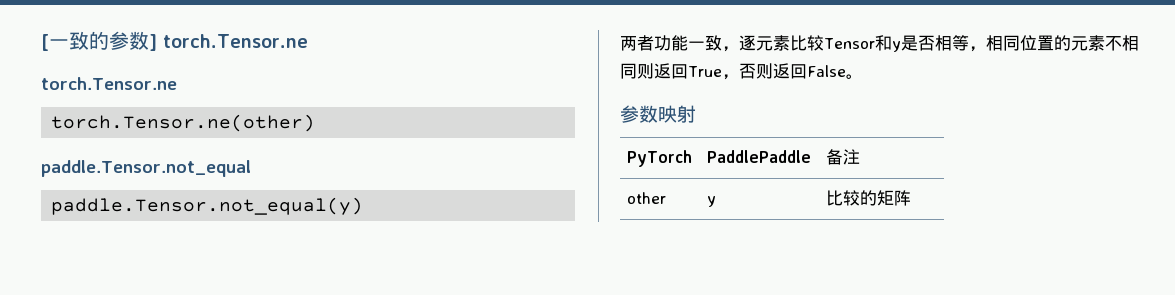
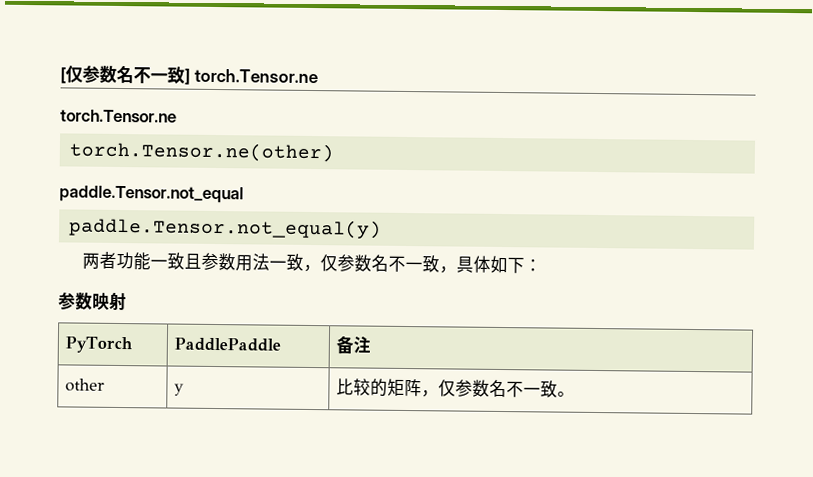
- [一致的参数] torch.Tensor.ne
+ [仅参数名不一致] torch.Tensor.ne
- 两者功能一致，逐元素比较Tensor和y是否相等，相同位置的元素不相同则返回True，否则返回False。
+ 两者功能一致且参数用法一致，仅参数名不一致，具体如下：
- other | y | 比较的矩阵
+ other | y | 比较的矩阵，仅参数名不一致。

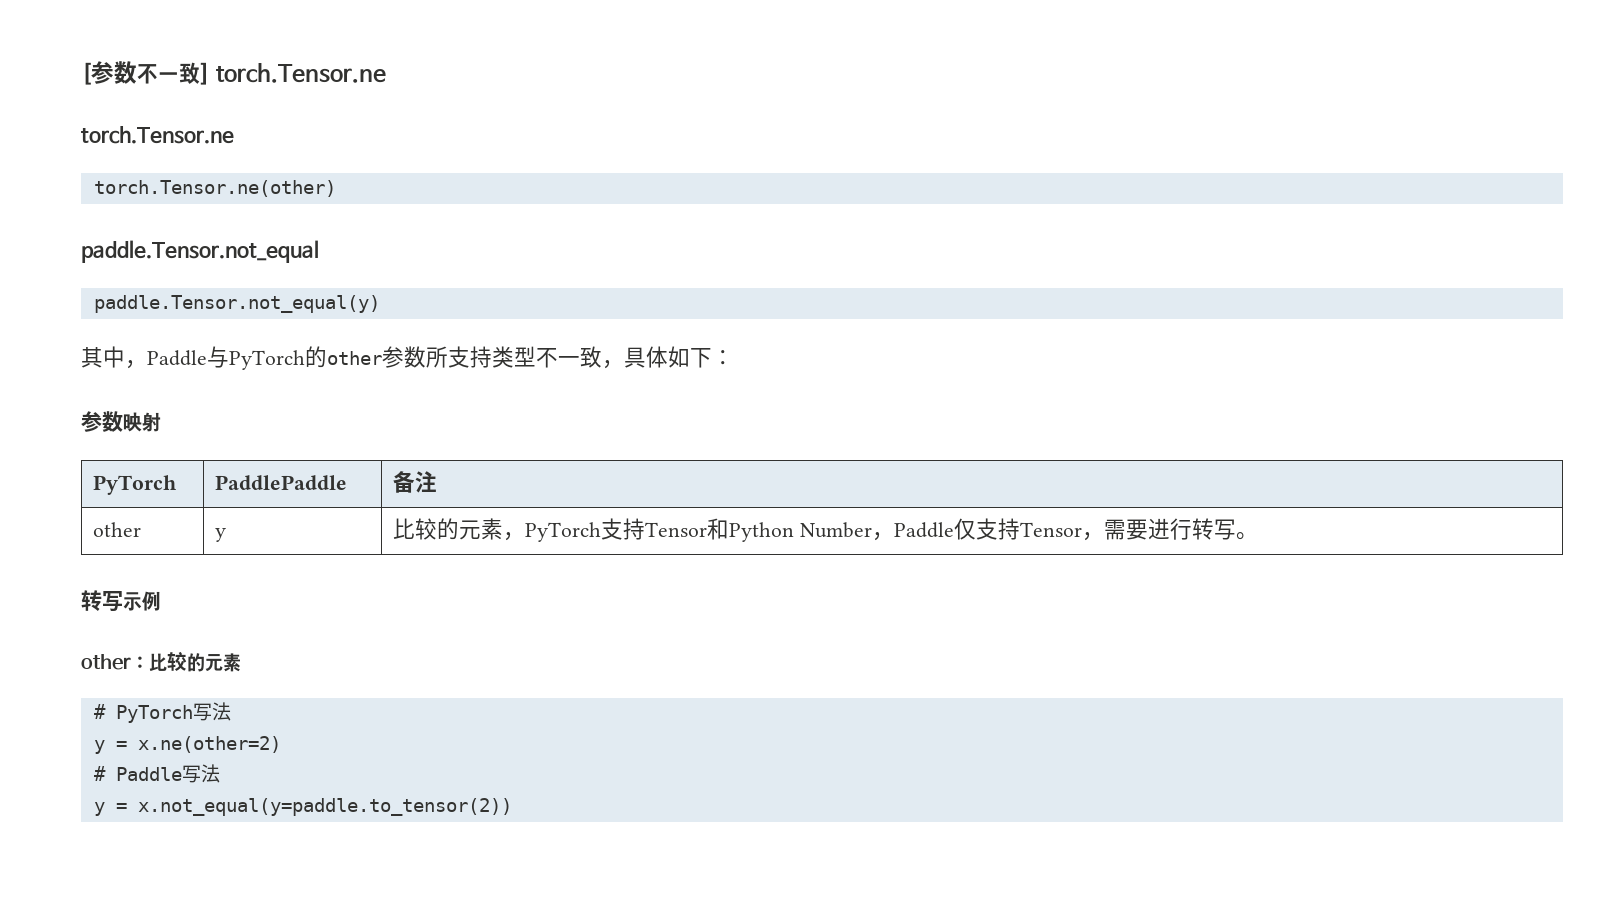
- [仅参数名不一致] torch.Tensor.ne
+ [参数不一致] torch.Tensor.ne
- 两者功能一致且参数用法一致，仅参数名不一致，具体如下：
+ 其中，Paddle与PyTorch的other参数所支持类型不一致，具体如下：
- other | y | 比较的矩阵，仅参数名不一致。
+ other | y | 比较的元素，PyTorch支持Tensor和Python Number，Paddle仅支持Tensor，需要进行转写。
+ 转写示例
+ other：比较的元素
+ # PyTorch写法
+ y = x.ne(other=2)
+ # Paddle写法
+ y = x.not_equal(y=paddle.to_tensor(2))

